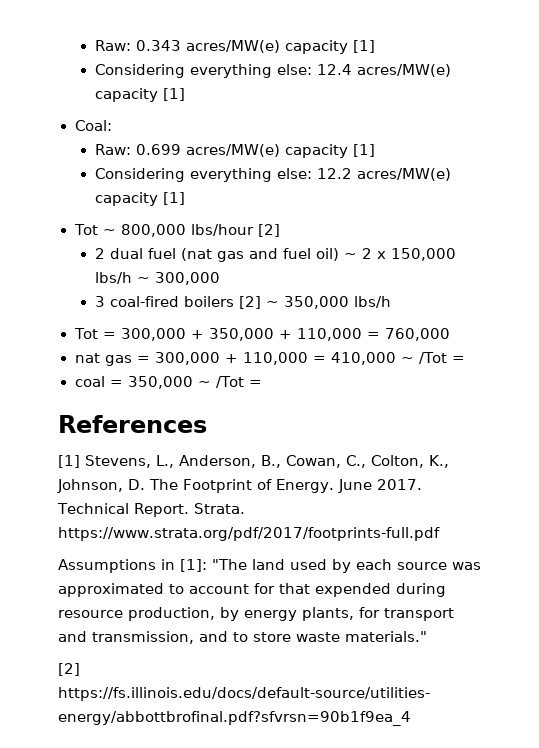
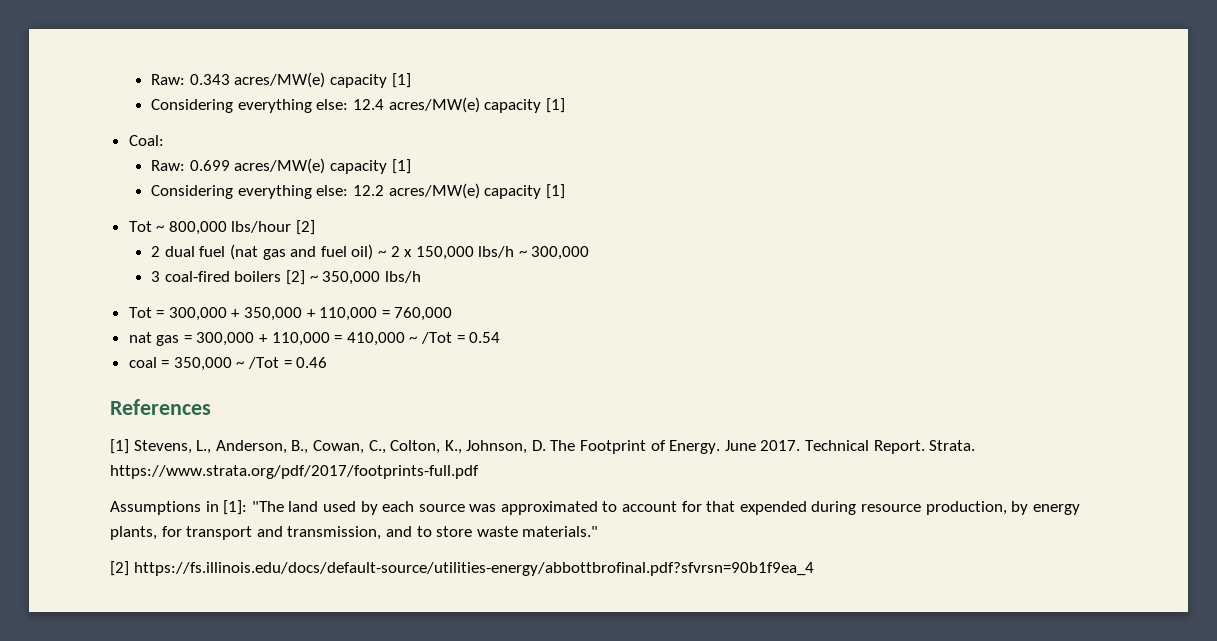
- nat gas = 300,000 + 110,000 = 410,000 ~ /Tot =
+ nat gas = 300,000 + 110,000 = 410,000 ~ /Tot = 0.54
- coal = 350,000 ~ /Tot =
+ coal = 350,000 ~ /Tot = 0.46

